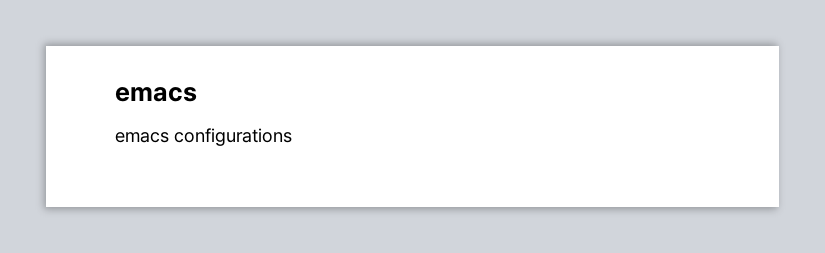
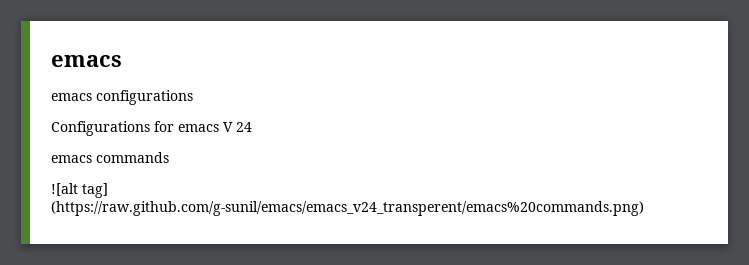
+ Configurations for emacs V 24
+ emacs commands
+ ![alt tag] (https://raw.github.com/g-sunil/emacs/emacs_v24_transperent/emacs%20commands.png)

